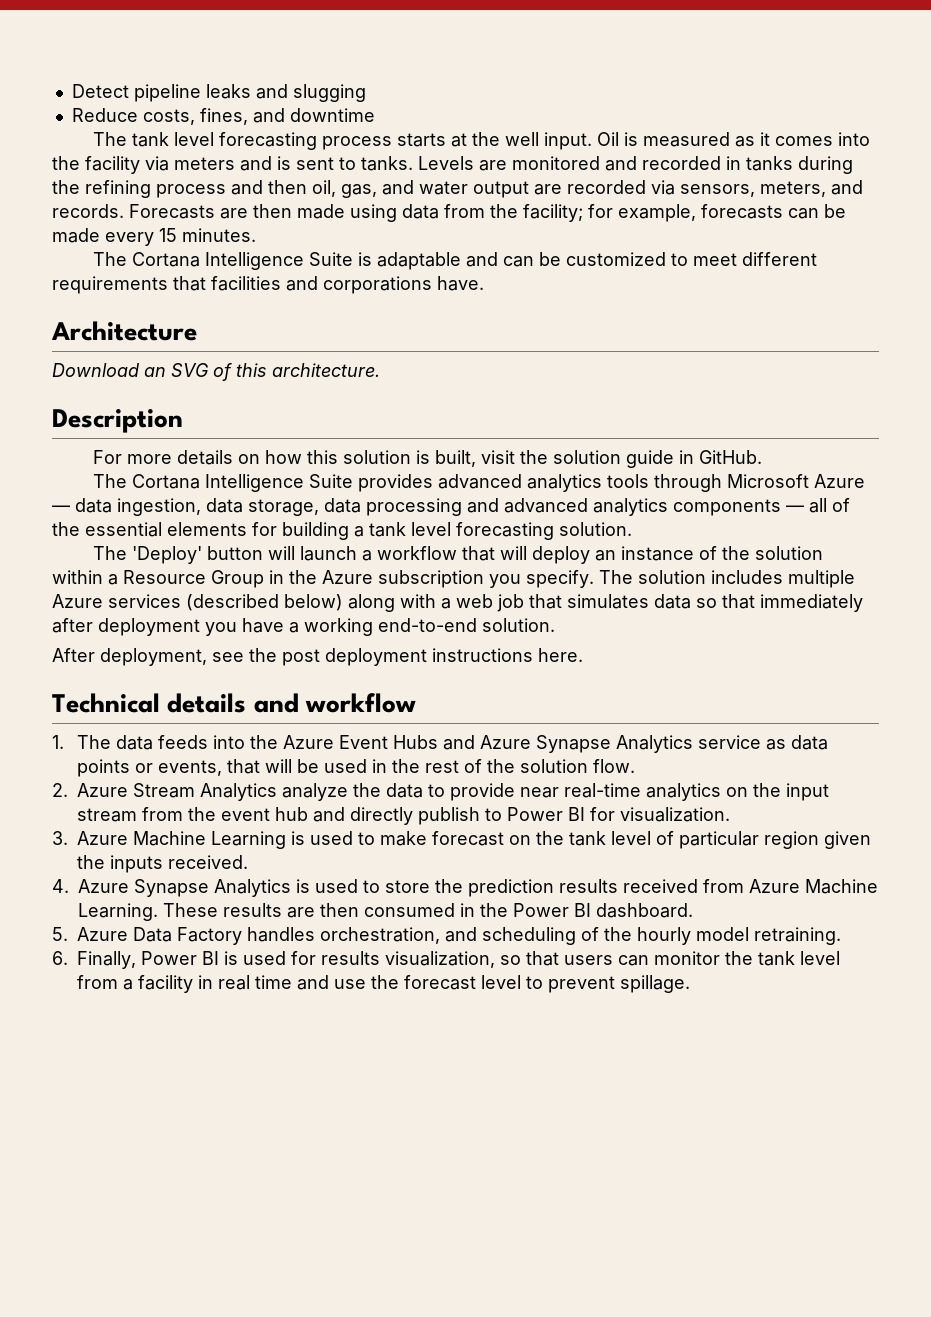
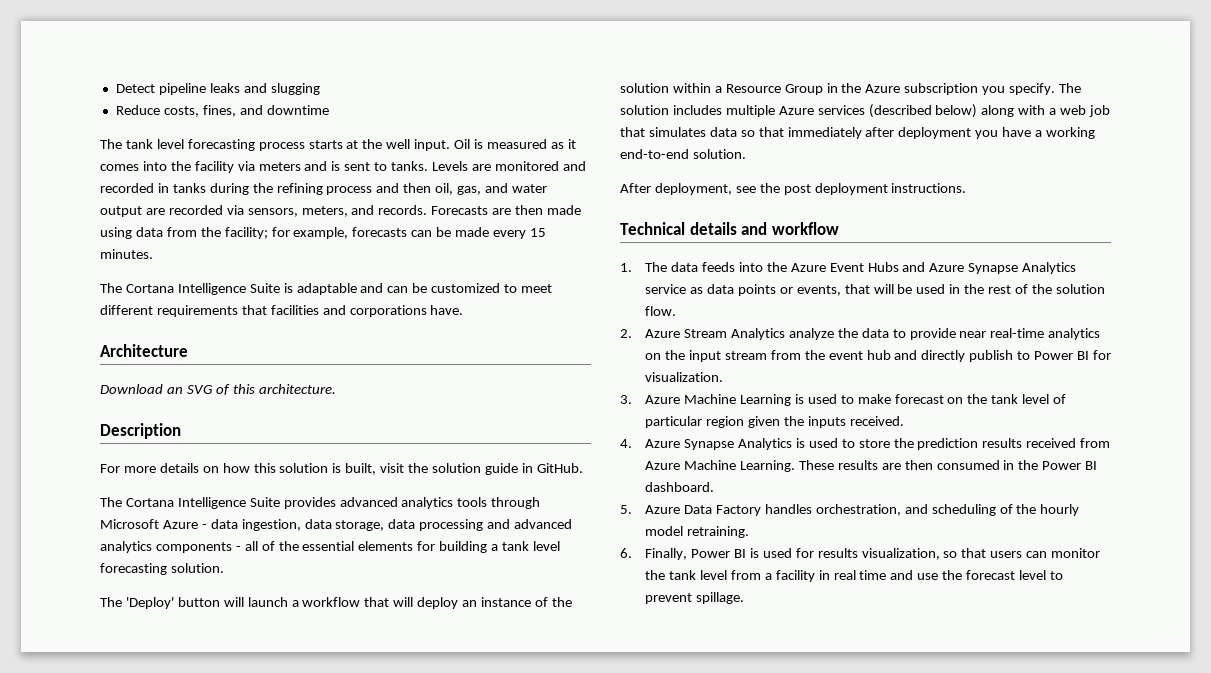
- The Cortana Intelligence Suite provides advanced analytics tools through Microsoft Azure — data ingestion, data storage, data processing and advanced analytics components — all of the essential elements for building a tank level forecasting solution.
+ The Cortana Intelligence Suite provides advanced analytics tools through Microsoft Azure - data ingestion, data storage, data processing and advanced analytics components - all of the essential elements for building a tank level forecasting solution.
- After deployment, see the post deployment instructions here.
+ After deployment, see the post deployment instructions.

